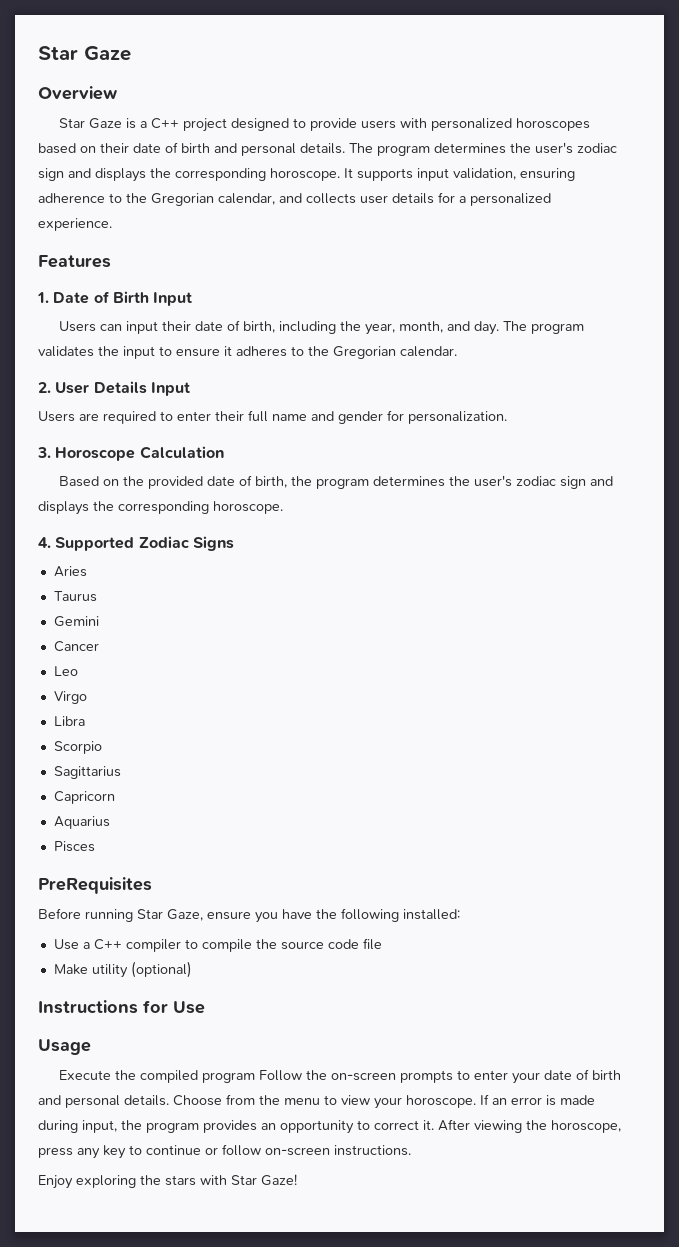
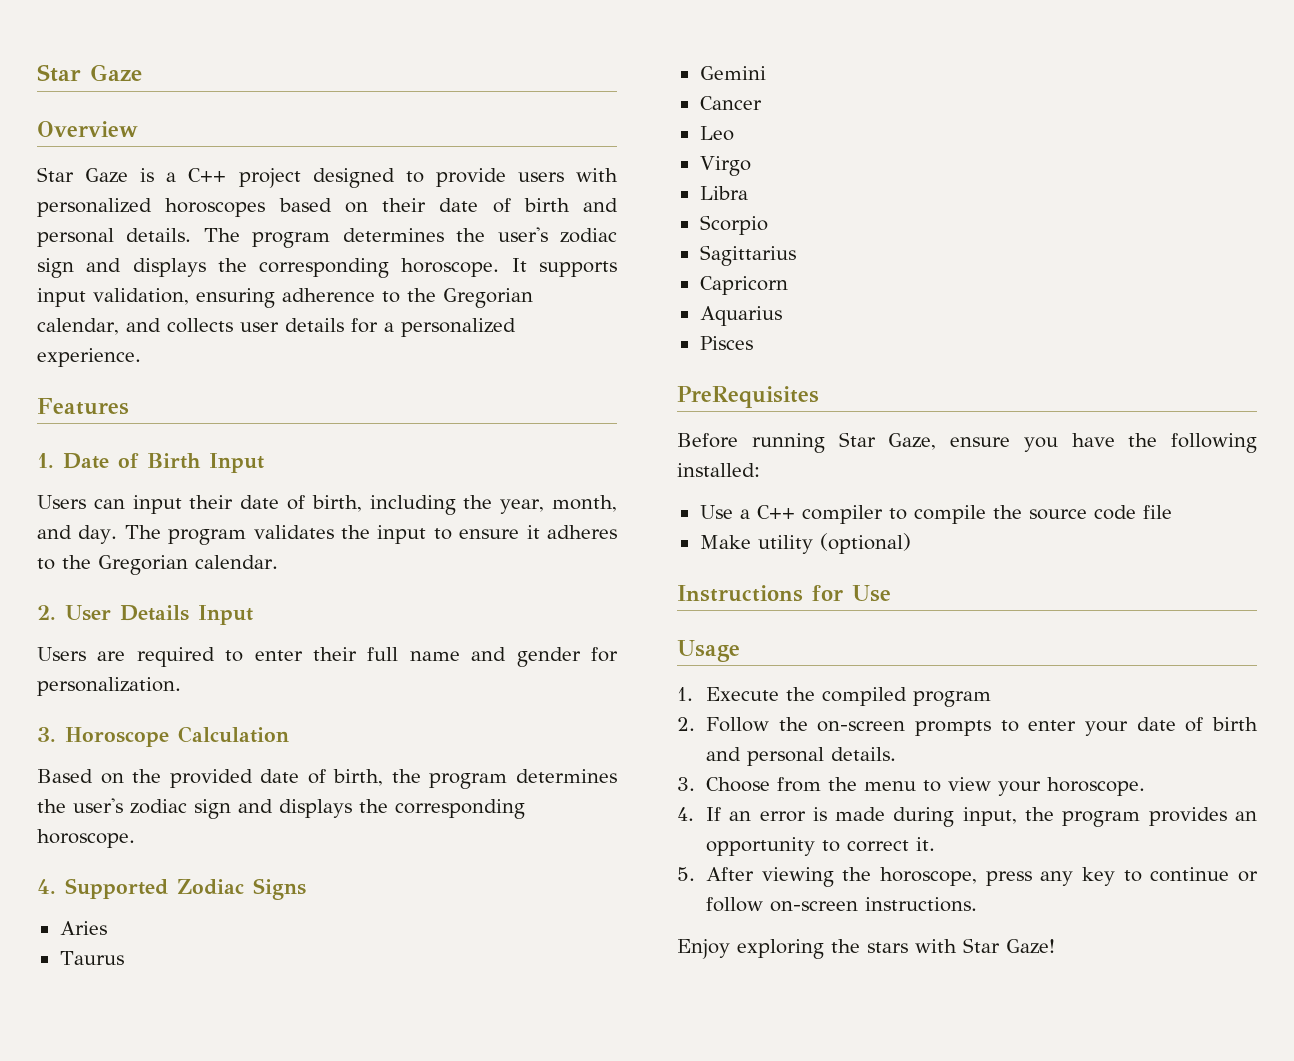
- Execute the compiled program Follow the on-screen prompts to enter your date of birth and personal details. Choose from the menu to view your horoscope. If an error is made during input, the program provides an opportunity to correct it. After viewing the horoscope, press any key to continue or follow on-screen instructions.
+ 1. Execute the compiled program
+ 2. Follow the on-screen prompts to enter your date of birth and personal details.
+ 3. Choose from the menu to view your horoscope.
+ 4. If an error is made during input, the program provides an opportunity to correct it.
+ 5. After viewing the horoscope, press any key to continue or follow on-screen instructions.

